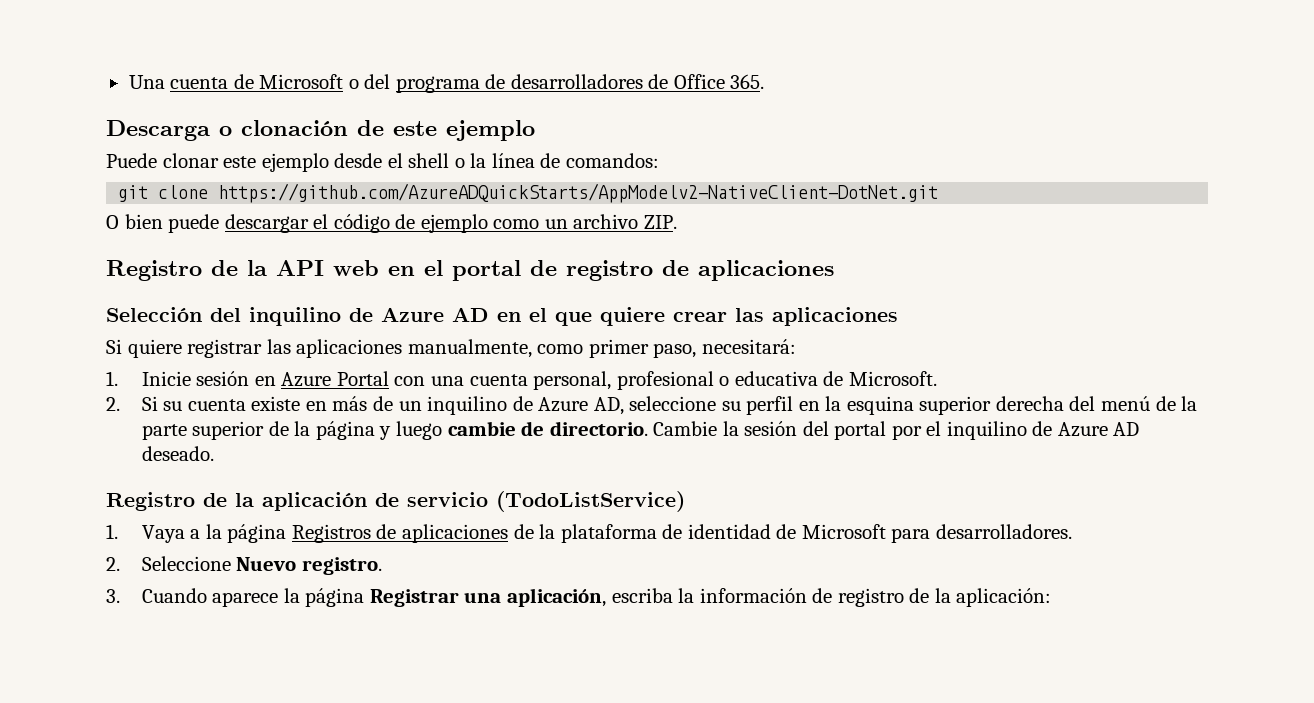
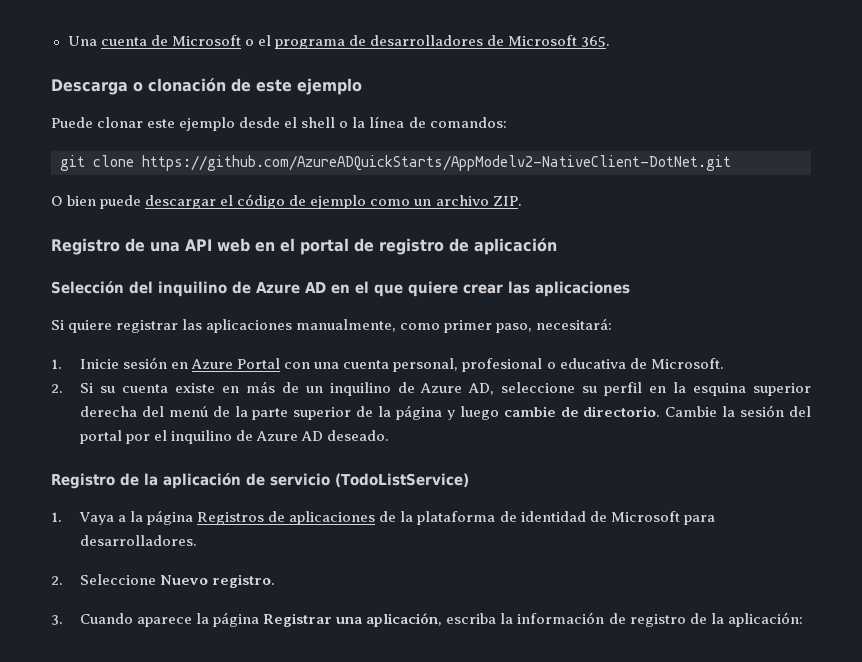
- Una cuenta de Microsoft o del programa de desarrolladores de Office 365.
+ Una cuenta de Microsoft o el programa de desarrolladores de Microsoft 365.
- Registro de la API web en el portal de registro de aplicaciones
+ Registro de una API web en el portal de registro de aplicación

